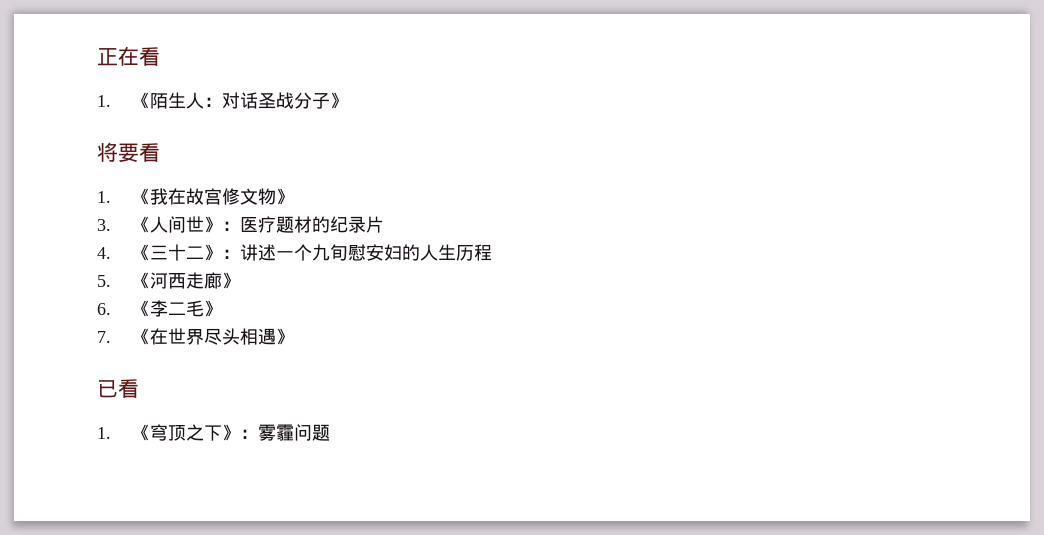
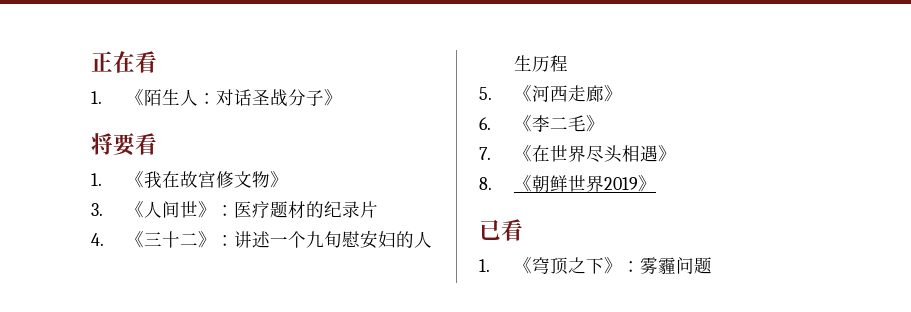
+ 8.《朝鲜世界2019》

